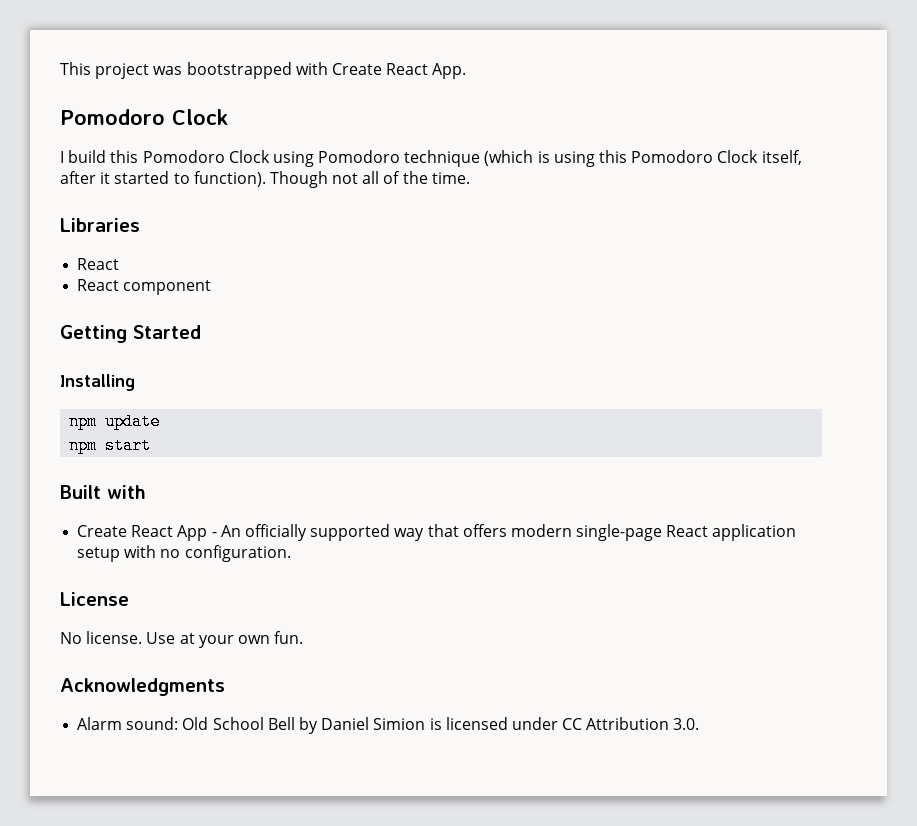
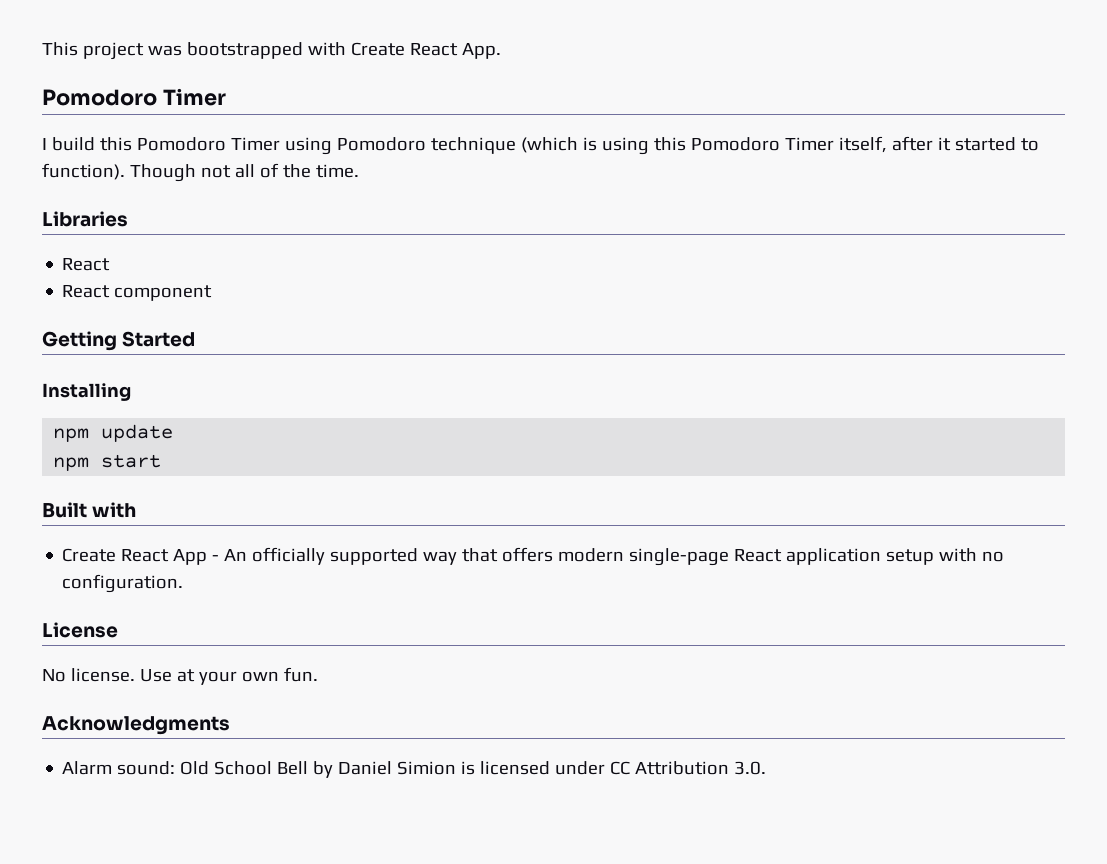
  This project was bootstrapped with Create React App.
- Pomodoro Clock
+ Pomodoro Timer
- I build this Pomodoro Clock using Pomodoro technique (which is using this Pomodoro Clock itself, after it started to function).
+ I build this Pomodoro Timer using Pomodoro technique (which is using this Pomodoro Timer itself, after it started to function).

